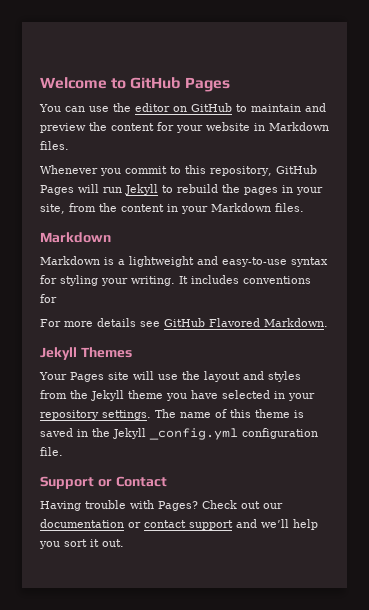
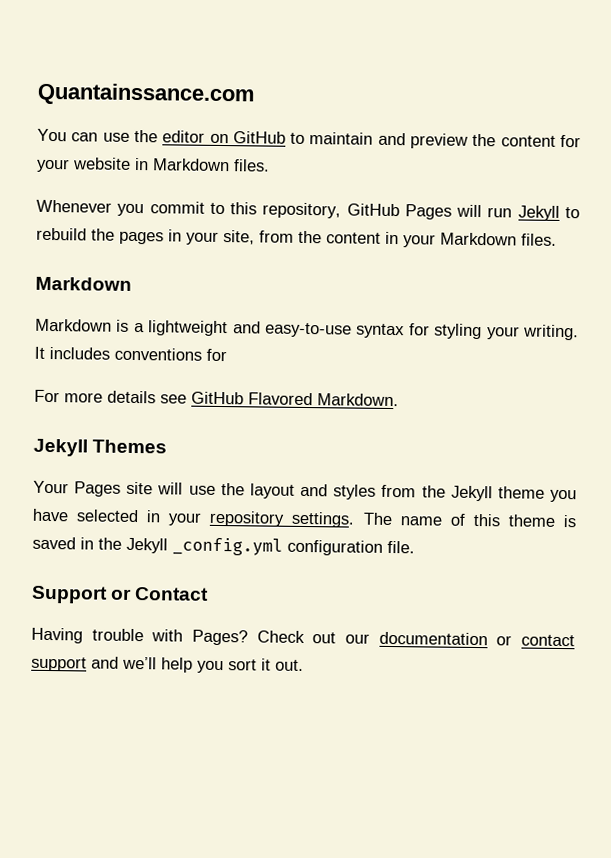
- Welcome to GitHub Pages
+ Quantainssance.com

